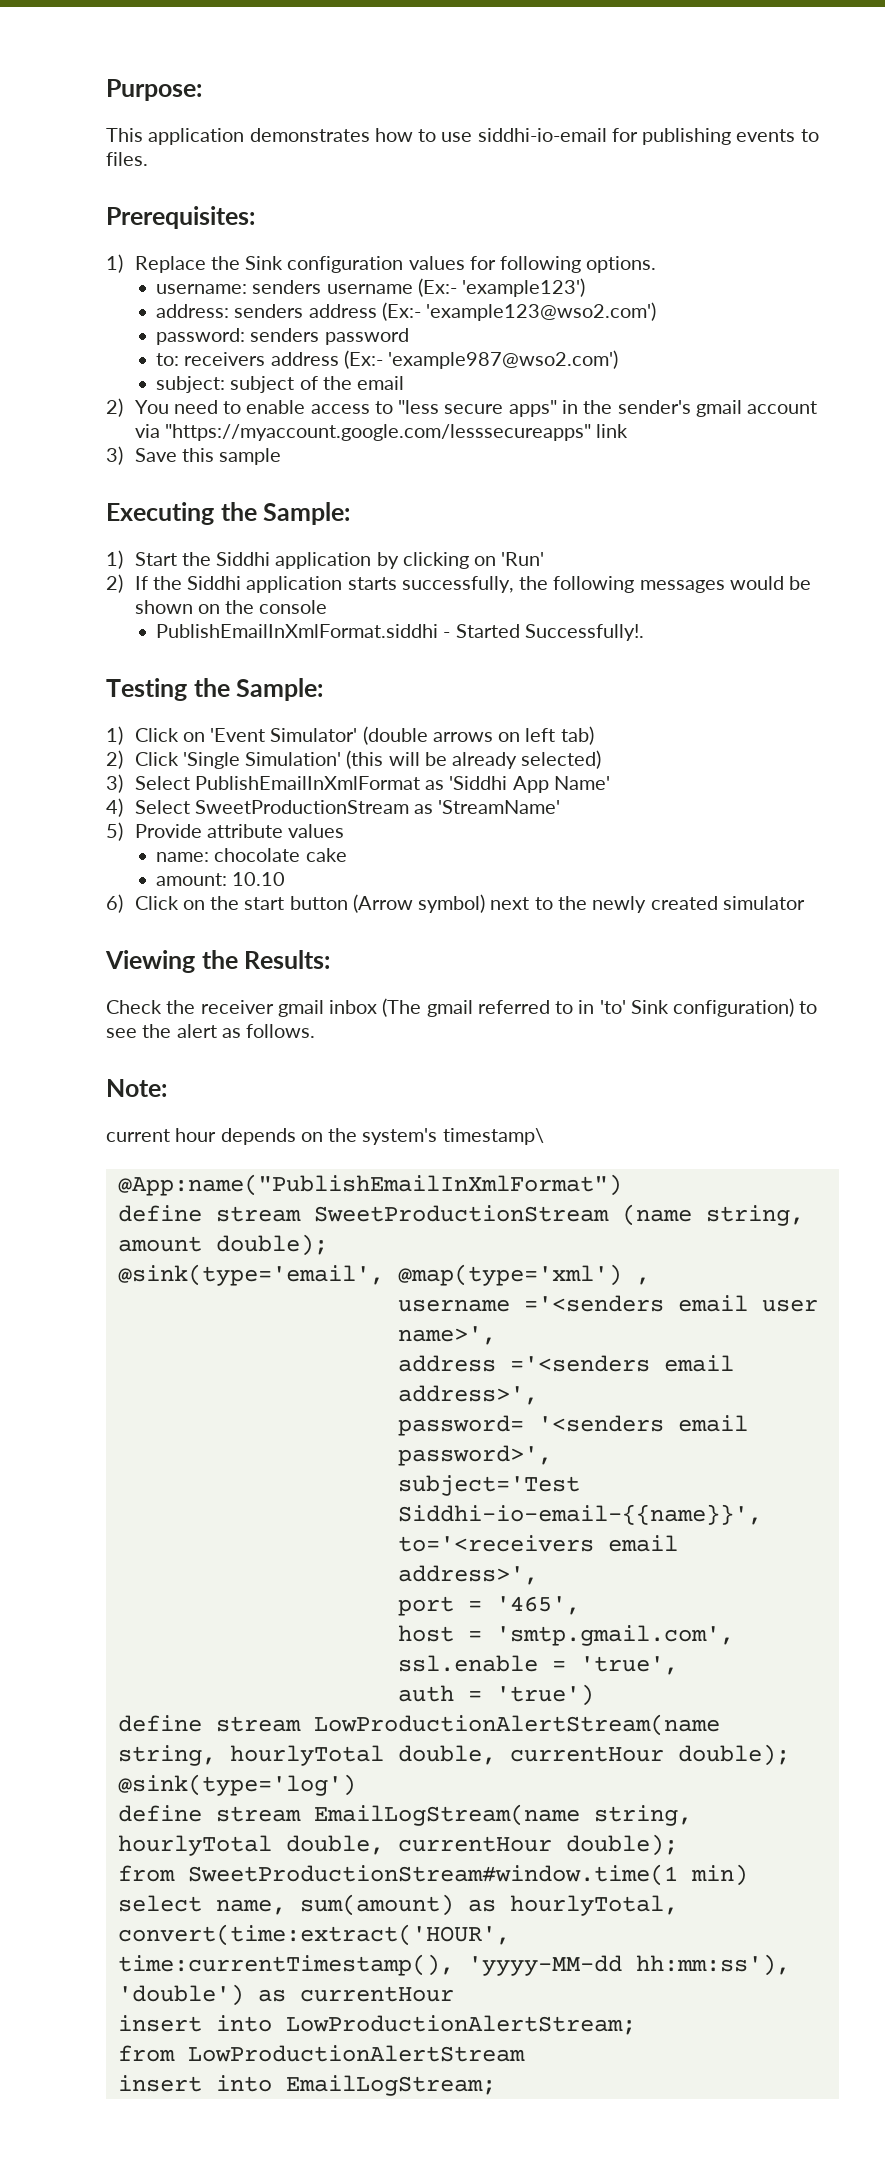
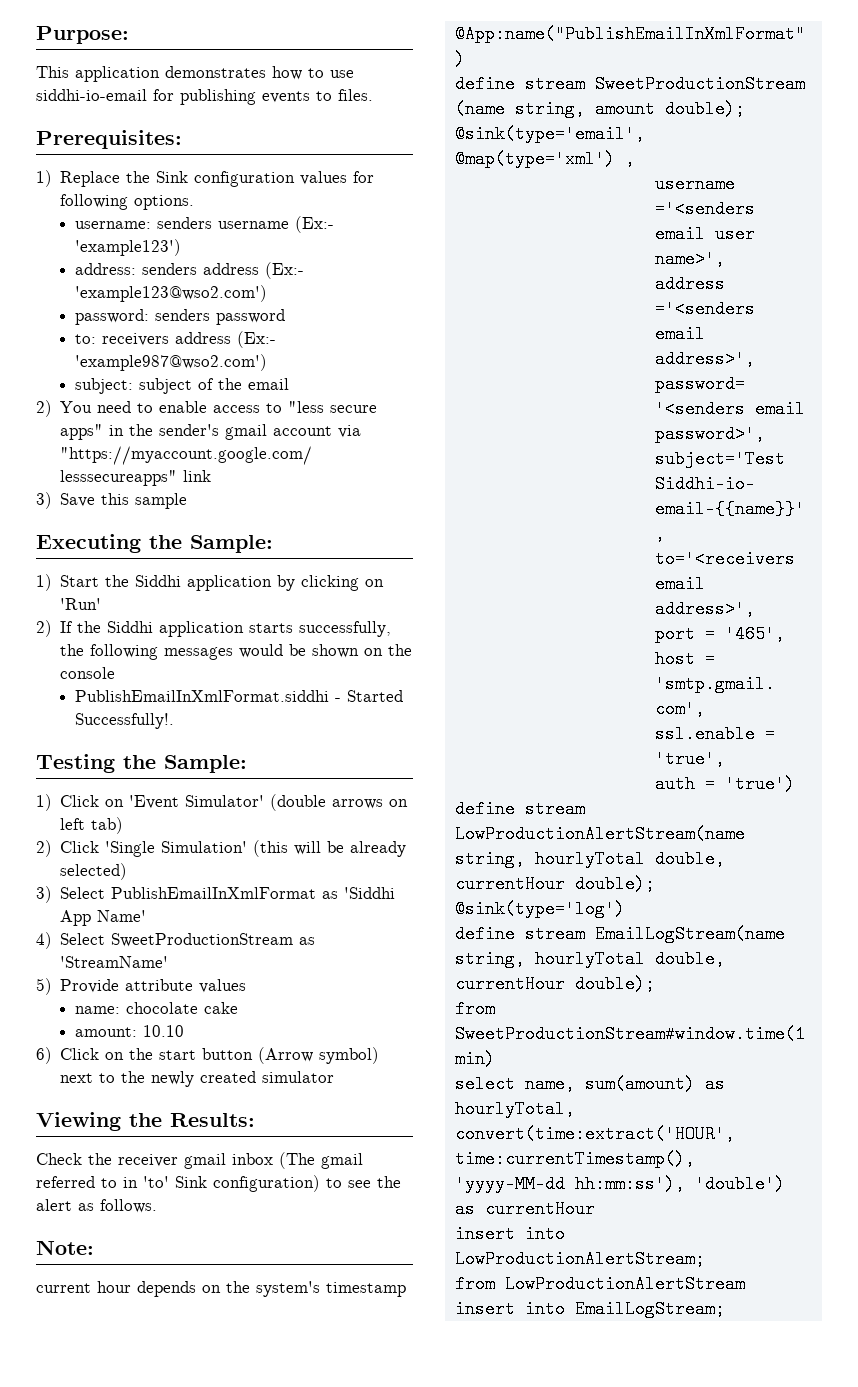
- current hour depends on the system's timestamp\
+ current hour depends on the system's timestamp

